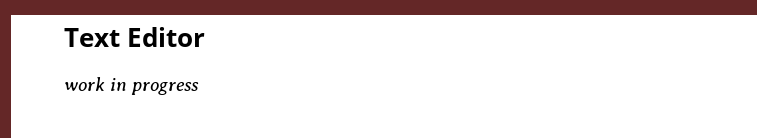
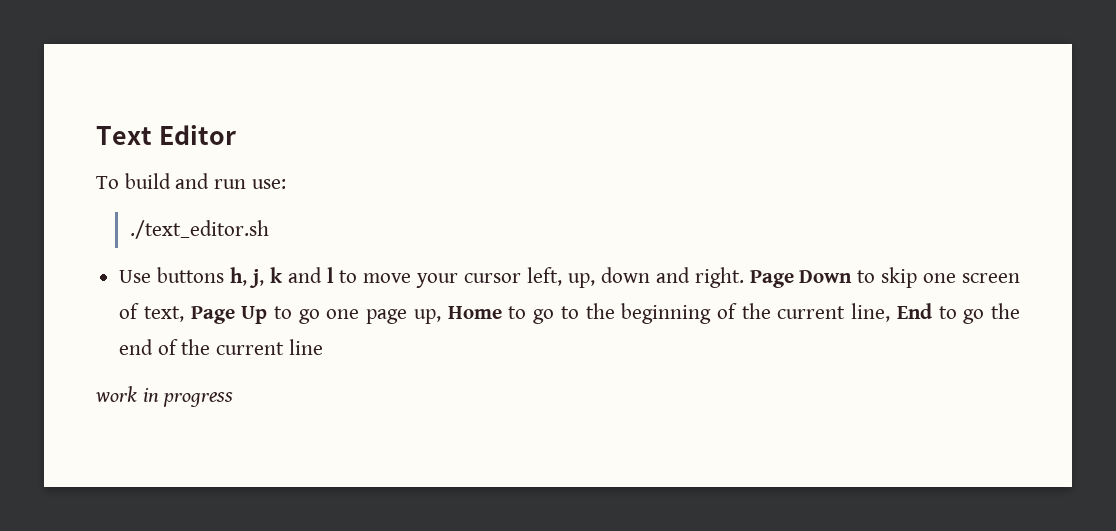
+ To build and run use:
+ ./text_editor.sh
+ Use buttons h, j, k and l to move your cursor left, up, down and right. Page Down to skip one screen of text, Page Up to go one page up, Home to go to the beginning of the current line, End to go the end of the current line

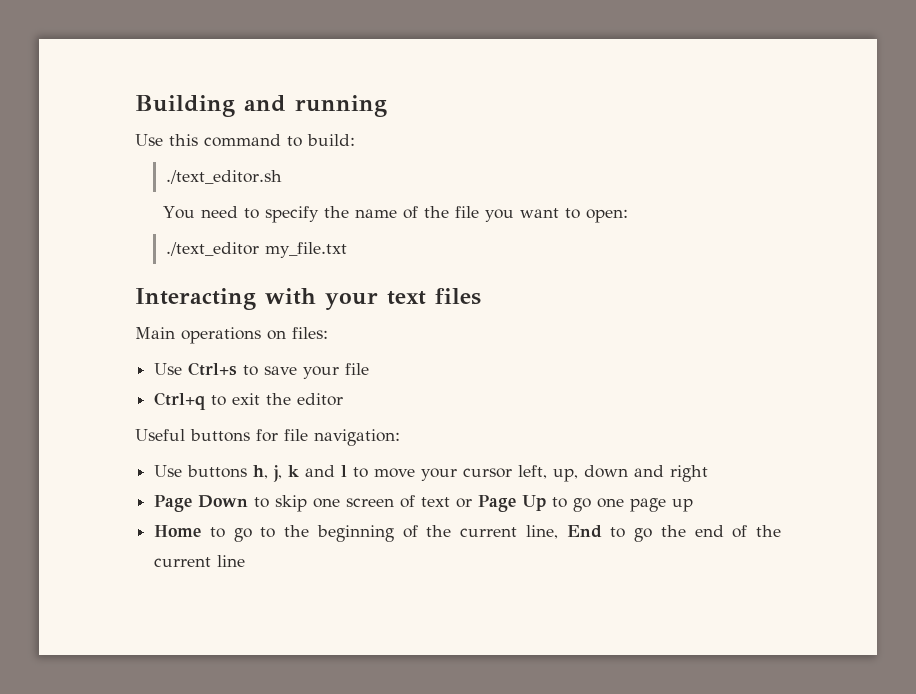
- Text Editor
- To build and run use:
+ Building and running
+ Use this command to build:
  ./text_editor.sh
+ You need to specify the name of the file you want to open:
+ ./text_editor my_file.txt
+ Interacting with your text files
+ Main operations on files:
+ Use Ctrl+s to save your file
+ Ctrl+q to exit the editor
+ Useful buttons for file navigation:
- Use buttons h, j, k and l to move your cursor left, up, down and right. Page Down to skip one screen of text, Page Up to go one page up, Home to go to the beginning of the current line, End to go the end of the current line
+ Use buttons h, j, k and l to move your cursor left, up, down and right
+ Page Down to skip one screen of text or Page Up to go one page up
+ Home to go to the beginning of the current line, End to go the end of the current line
- work in progress

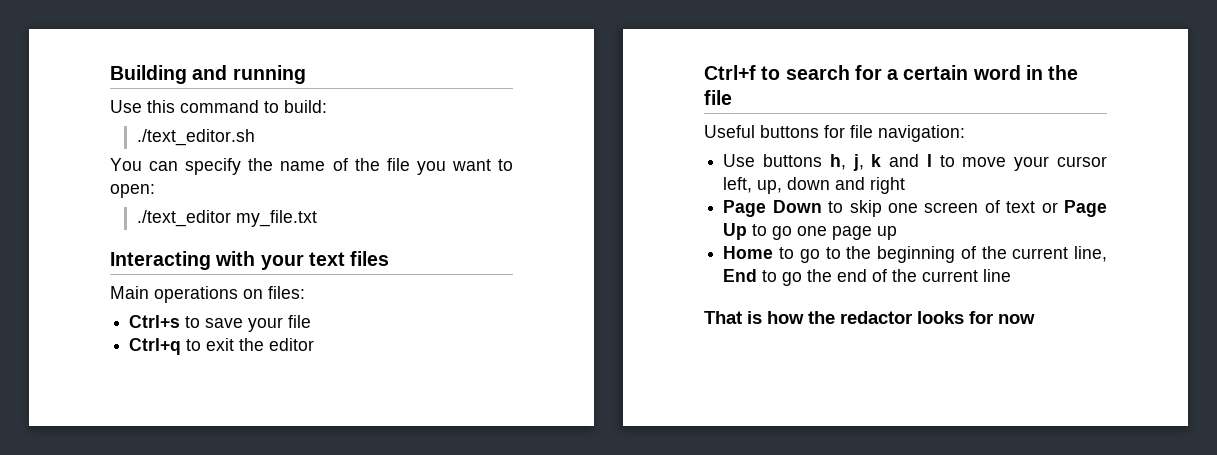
- You need to specify the name of the file you want to open:
+ You can specify the name of the file you want to open:
- Use Ctrl+s to save your file
+ Ctrl+s to save your file
+ Ctrl+f to search for a certain word in the file
+ That is how the redactor looks for now

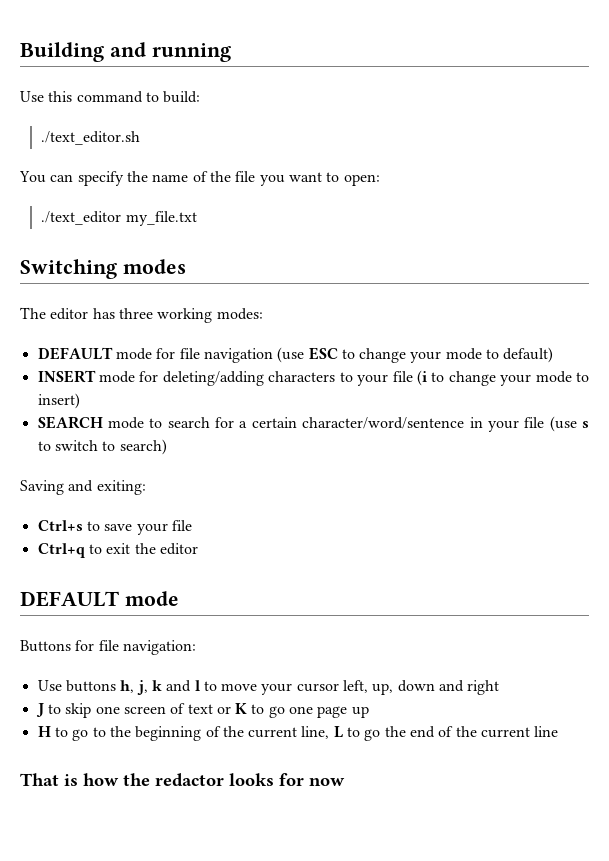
- Interacting with your text files
- Main operations on files:
+ Switching modes
+ The editor has three working modes:
+ DEFAULT mode for file navigation (use ESC to change your mode to default)
+ INSERT mode for deleting/adding characters to your file (i to change your mode to insert)
+ SEARCH mode to search for a certain character/word/sentence in your file (use s to switch to search)
+ Saving and exiting:
  Ctrl+q to exit the editor
- Ctrl+f to search for a certain word in the file
- Useful buttons for file navigation:
+ DEFAULT mode
+ Buttons for file navigation:
- Page Down to skip one screen of text or Page Up to go one page up
+ J to skip one screen of text or K to go one page up
- Home to go to the beginning of the current line, End to go the end of the current line
+ H to go to the beginning of the current line, L to go the end of the current line

